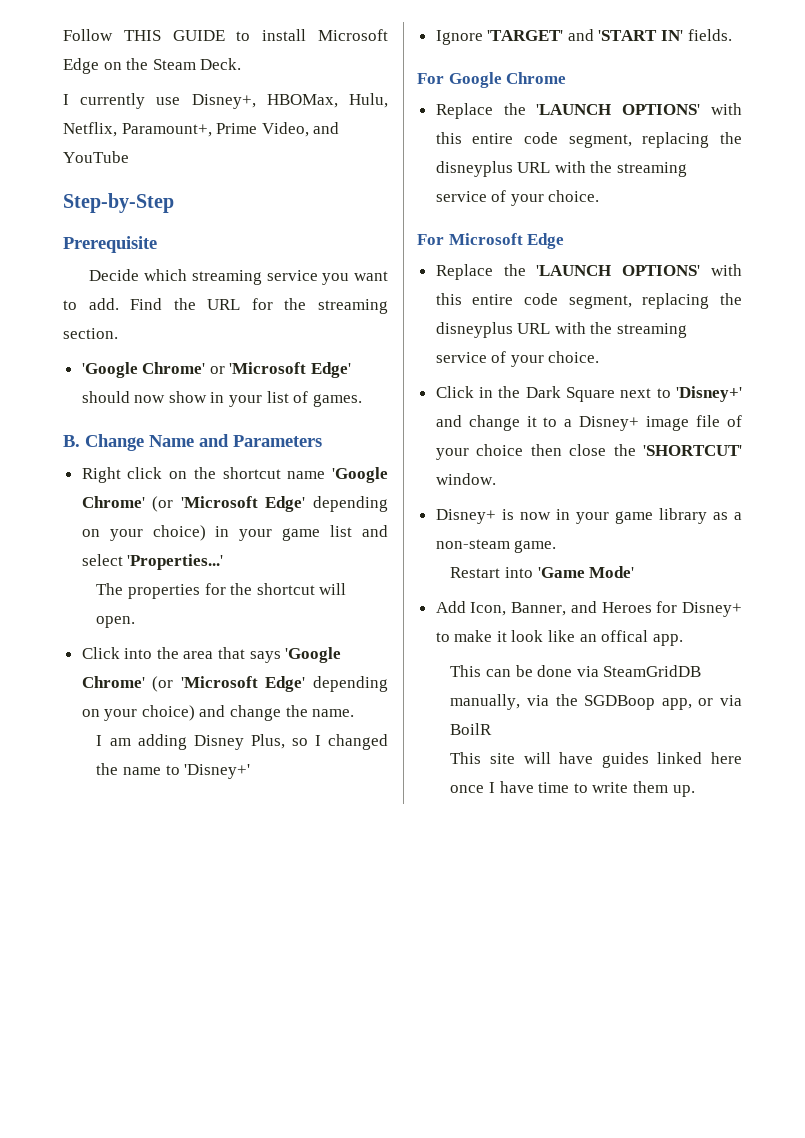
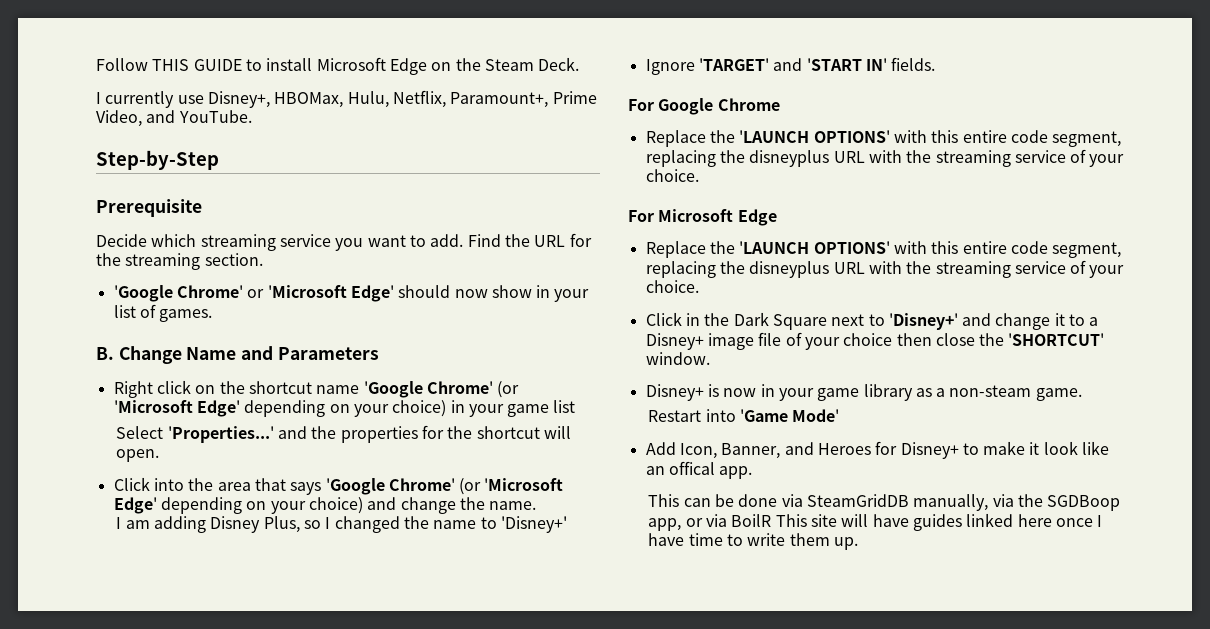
- I currently use Disney+, HBOMax, Hulu, Netflix, Paramount+, Prime Video, and YouTube
+ I currently use Disney+, HBOMax, Hulu, Netflix, Paramount+, Prime Video, and YouTube.
- Right click on the shortcut name 'Google Chrome' (or 'Microsoft Edge' depending on your choice) in your game list and select 'Properties...'
- The properties for the shortcut will open.
+ Right click on the shortcut name 'Google Chrome' (or 'Microsoft Edge' depending on your choice) in your game list
+ Select 'Properties...' and the properties for the shortcut will open.
- This can be done via SteamGridDB manually, via the SGDBoop app, or via BoilR
- This site will have guides linked here once I have time to write them up.
+ This can be done via SteamGridDB manually, via the SGDBoop app, or via BoilR This site will have guides linked here once I have time to write them up.

